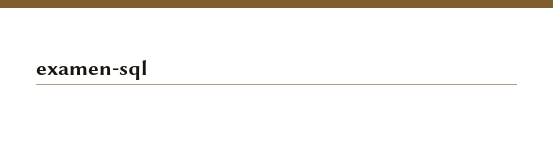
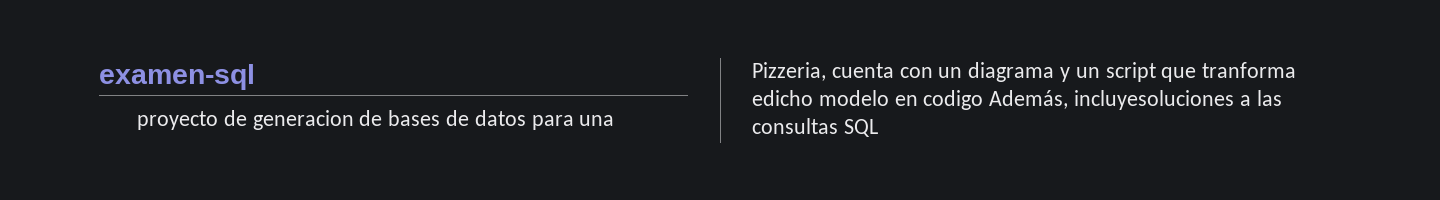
+ proyecto de generacion de bases de datos para una Pizzeria, cuenta con un diagrama y un script que tranforma edicho modelo en codigo Además, incluyesoluciones a las consultas SQL

